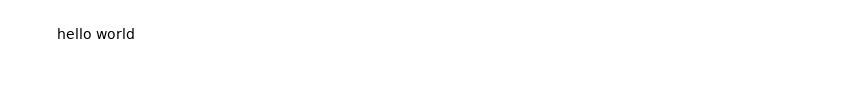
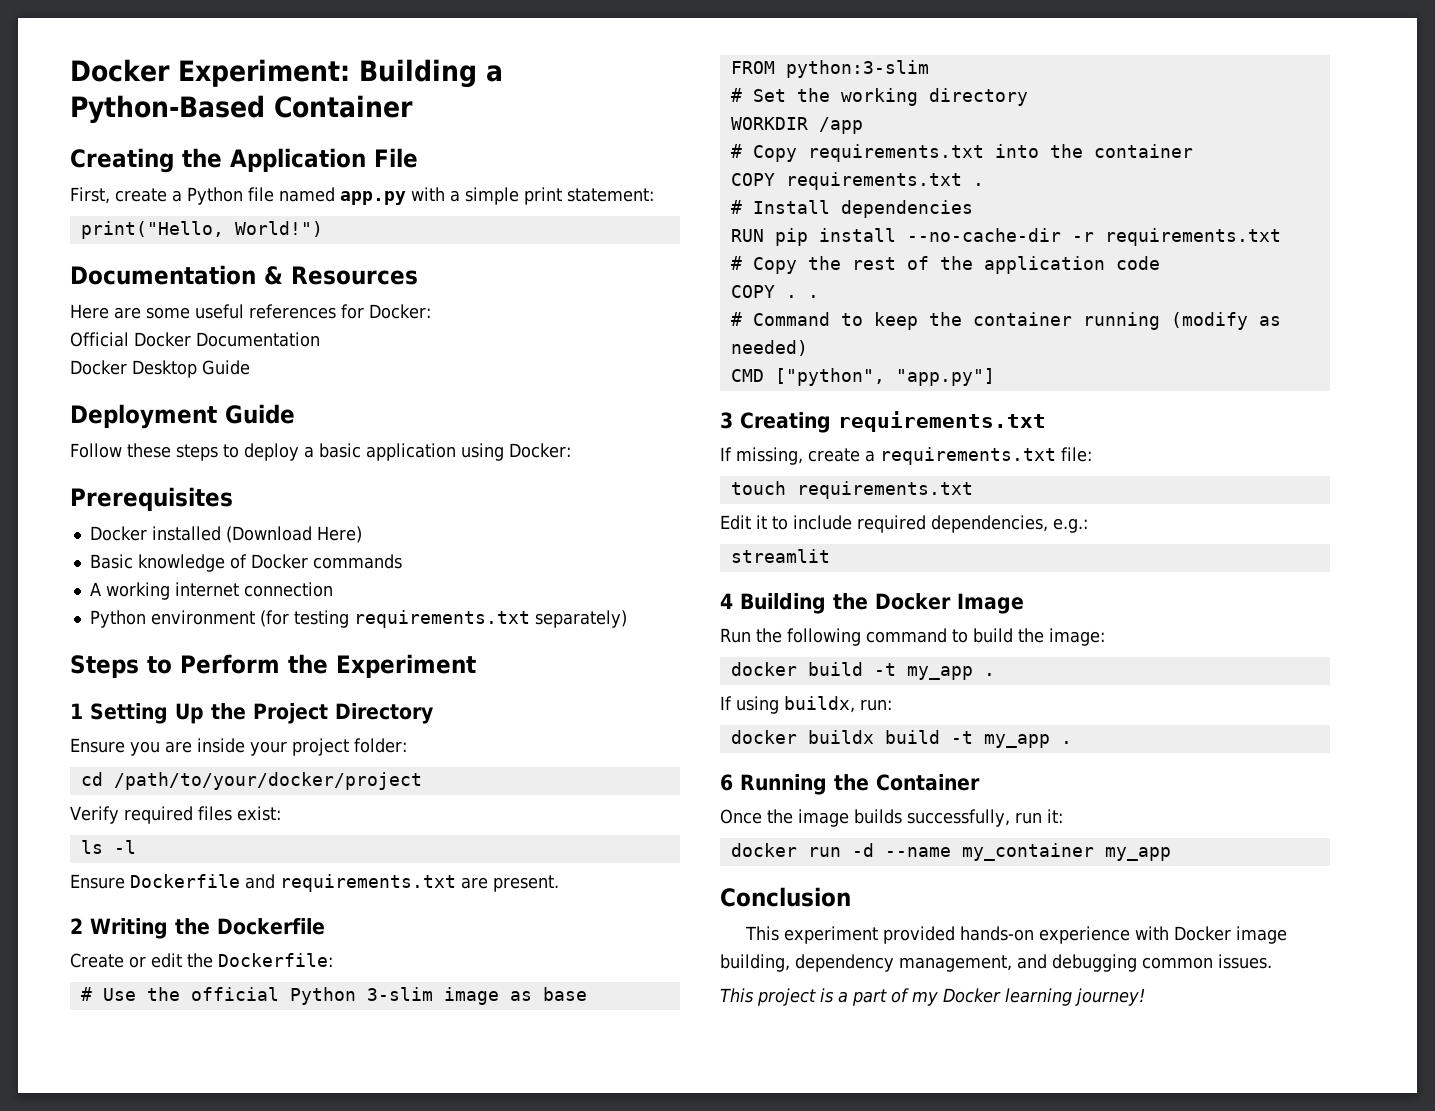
- hello world
+ Docker Experiment: Building a Python-Based Container
+ Creating the Application File
+ First, create a Python file named app.py with a simple print statement:
+ print("Hello, World!")
+ Documentation & Resources
+ Here are some useful references for Docker:
+ Official Docker Documentation
+ Docker Desktop Guide
+ Deployment Guide
+ Follow these steps to deploy a basic application using Docker:
+ Prerequisites
+ Docker installed (Download Here)
+ Basic knowledge of Docker commands
+ A working internet connection
+ Python environment (for testing requirements.txt separately)
+ Steps to Perform the Experiment
+ 1 Setting Up the Project Directory
+ Ensure you are inside your project folder:
+ cd /path/to/your/docker/project
+ Verify required files exist:
+ ls -l
+ Ensure Dockerfile and requirements.txt are present.
+ 2 Writing the Dockerfile
+ Create or edit the Dockerfile:
+ # Use the official Python 3-slim image as base
+ FROM python:3-slim
+ # Set the working directory
+ WORKDIR /app
+ # Copy requirements.txt into the container
+ COPY requirements.txt .
+ # Install dependencies
+ RUN pip install --no-cache-dir -r requirements.txt
+ # Copy the rest of the application code
+ COPY . .
+ # Command to keep the container running (modify as needed)
+ CMD ["python", "app.py"]
+ 3 Creating requirements.txt
+ If missing, create a requirements.txt file:
+ touch requirements.txt
+ Edit it to include required dependencies, e.g.:
+ streamlit
+ 4 Building the Docker Image
+ Run the following command to build the image:
+ docker build -t my_app .
+ If using buildx, run:
+ docker buildx build -t my_app .
+ 6 Running the Container
+ Once the image builds successfully, run it:
+ docker run -d --name my_container my_app
+ Conclusion
+ This experiment provided hands-on experience with Docker image building, dependency management, and debugging common issues.
+ This project is a part of my Docker learning journey!

